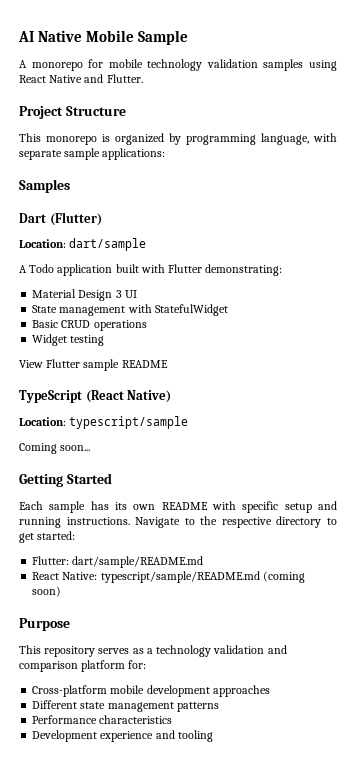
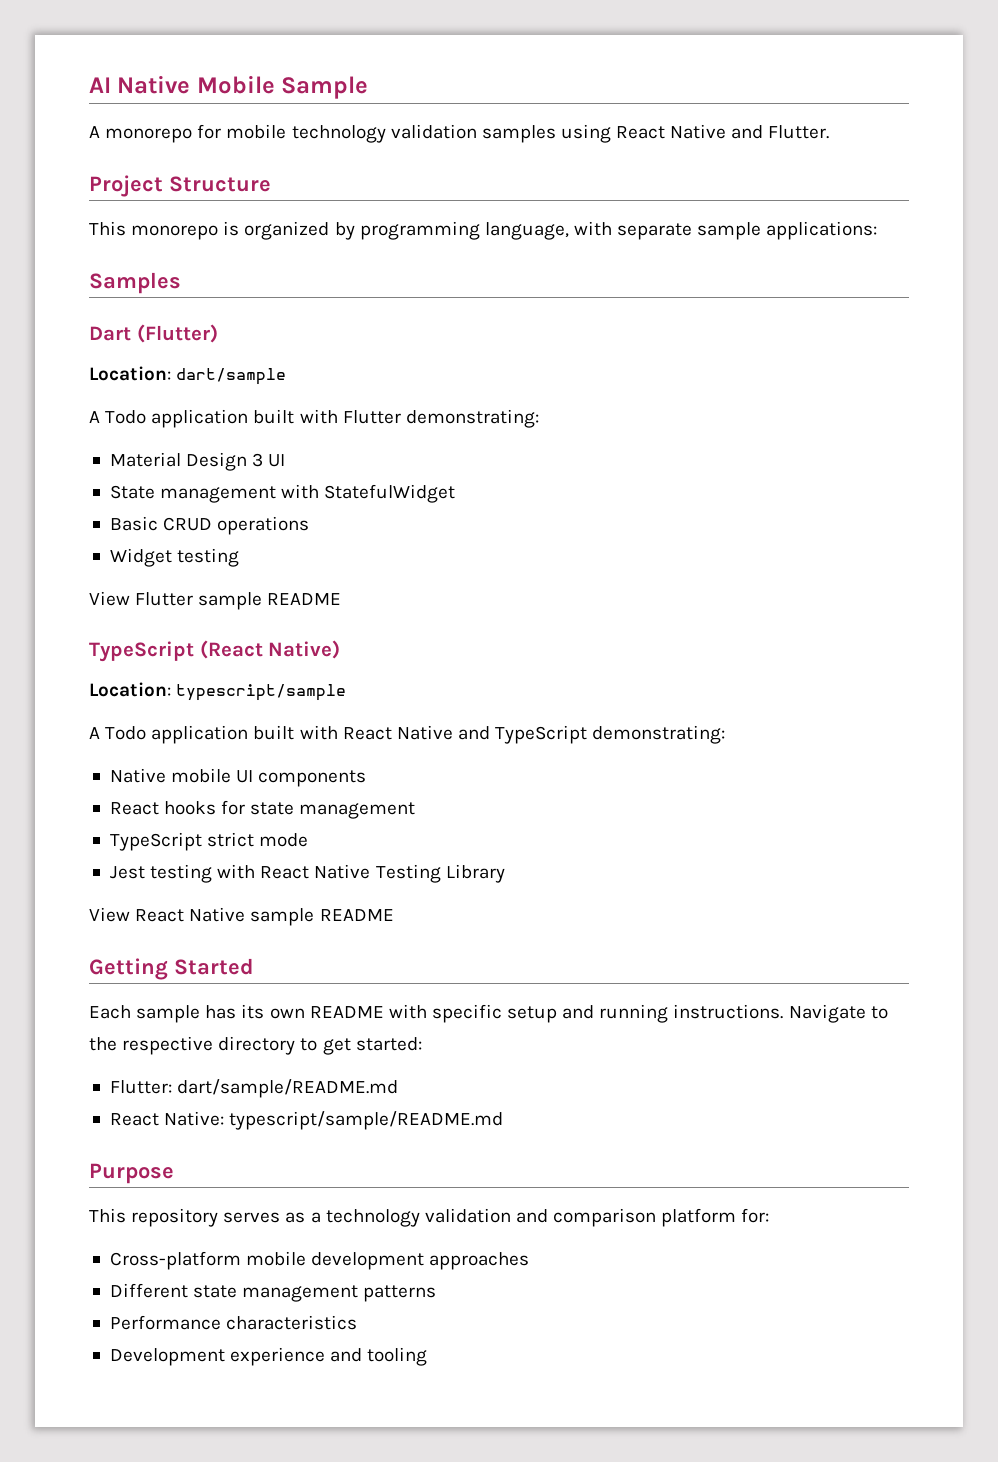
- Coming soon...
+ A Todo application built with React Native and TypeScript demonstrating:
+ Native mobile UI components
+ React hooks for state management
+ TypeScript strict mode
+ Jest testing with React Native Testing Library
+ View React Native sample README
- React Native: typescript/sample/README.md (coming soon)
+ React Native: typescript/sample/README.md

